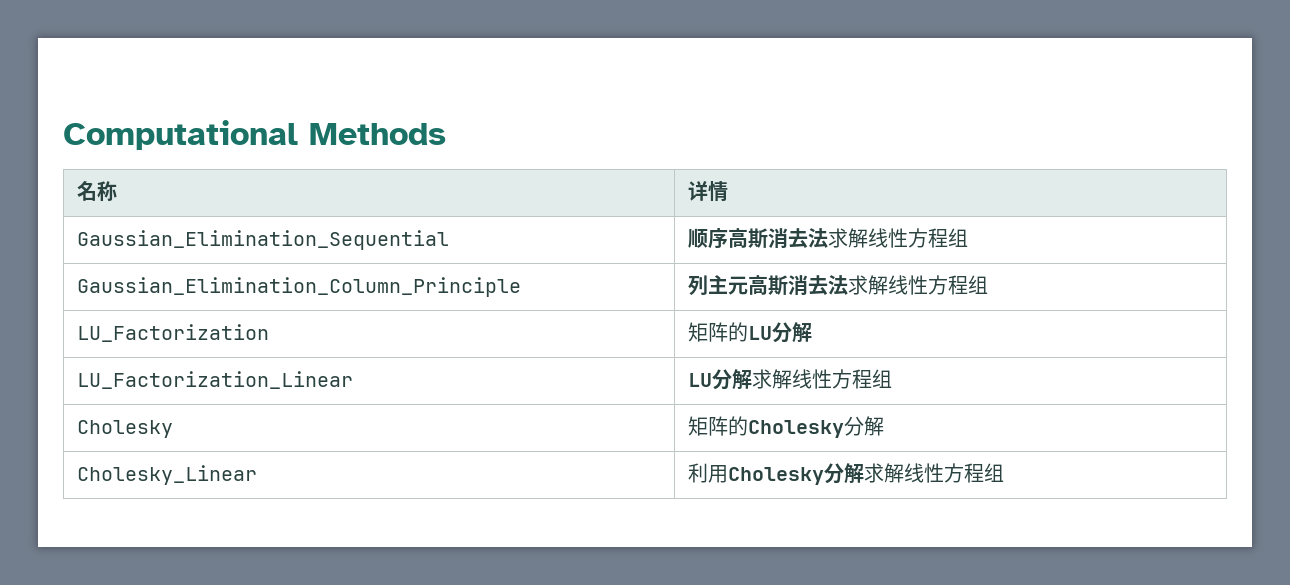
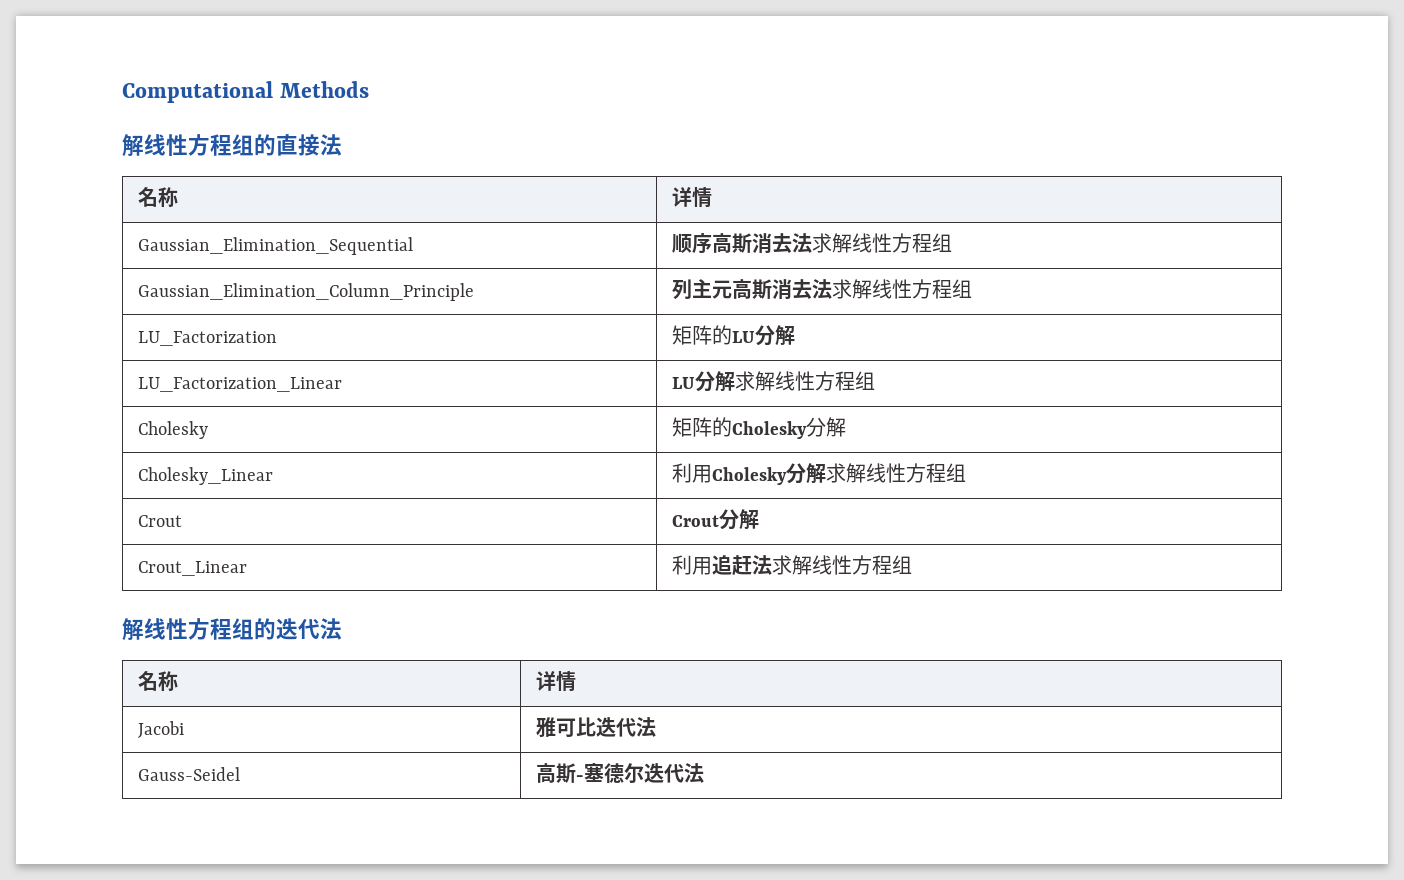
+ 解线性方程组的直接法
+ Crout | Crout分解
+ Crout_Linear | 利用追赶法求解线性方程组
+ 解线性方程组的迭代法
+ 名称 | 详情
+ Jacobi | 雅可比迭代法
+ Gauss-Seidel | 高斯-塞德尔迭代法

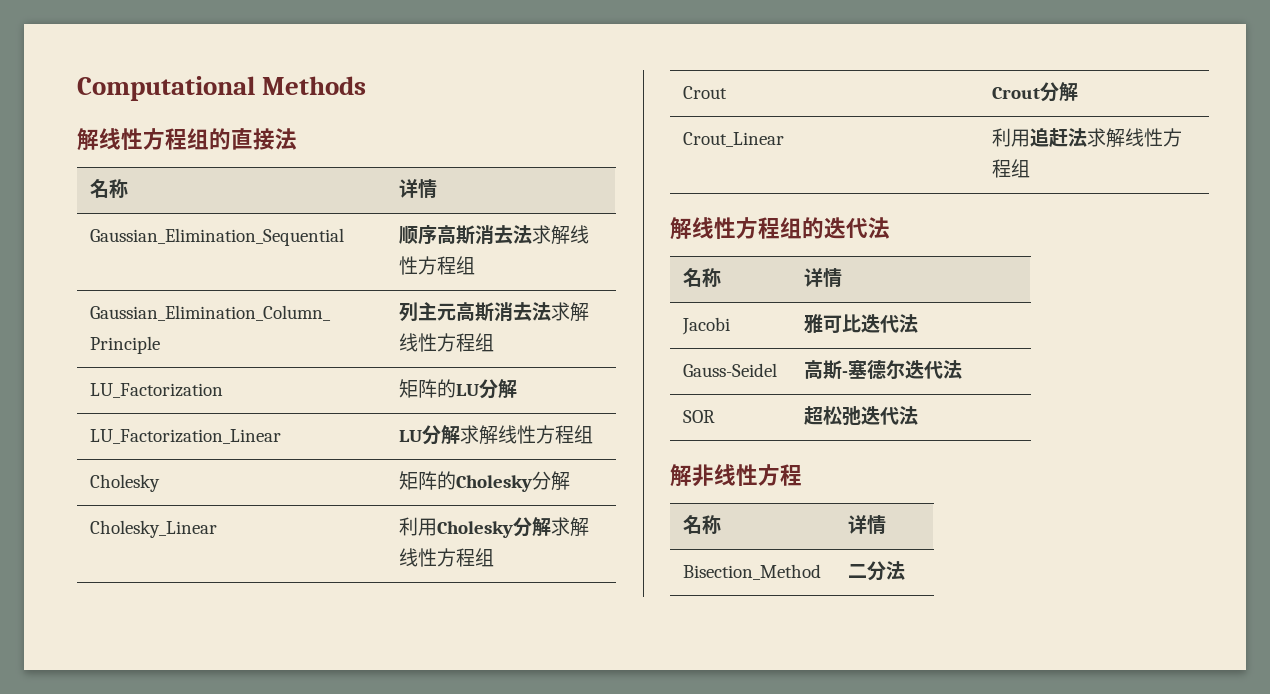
+ SOR | 超松弛迭代法
+ 解非线性方程
+ 名称 | 详情
+ Bisection_Method | 二分法

